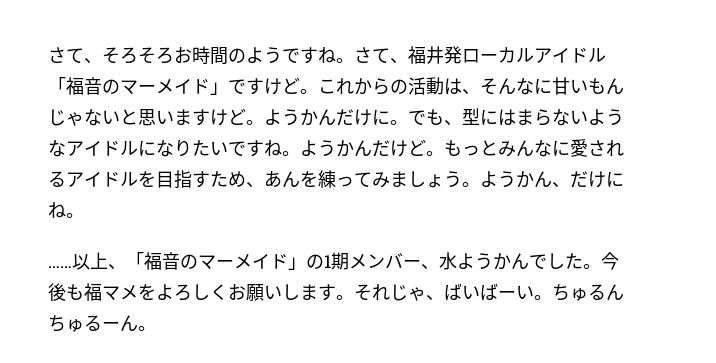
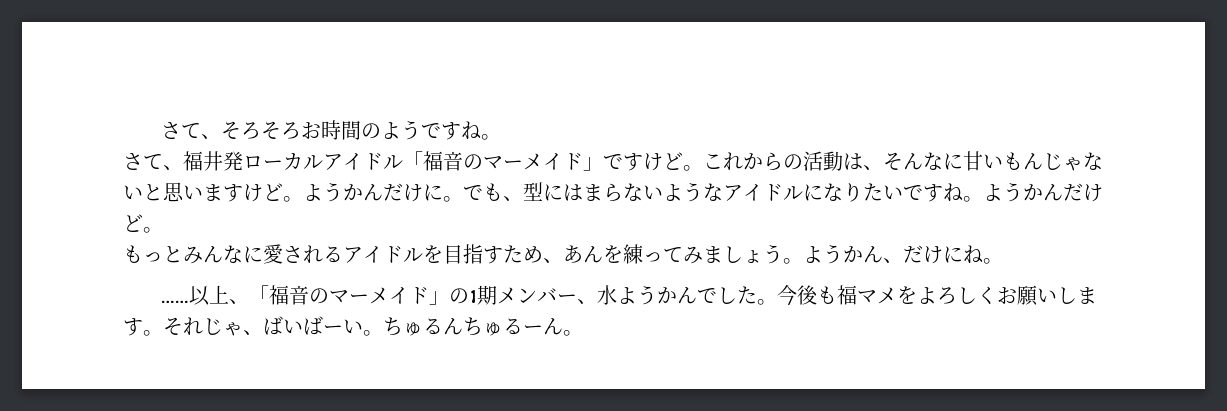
- さて、そろそろお時間のようですね。さて、福井発ローカルアイドル「福音のマーメイド」ですけど。
+ さて、そろそろお時間のようですね。
+ さて、福井発ローカルアイドル「福音のマーメイド」ですけど。
- ようかんだけど。もっとみんなに愛されるアイドルを目指すため、あんを練ってみましょう。
+ ようかんだけど。
+ もっとみんなに愛されるアイドルを目指すため、あんを練ってみましょう。

